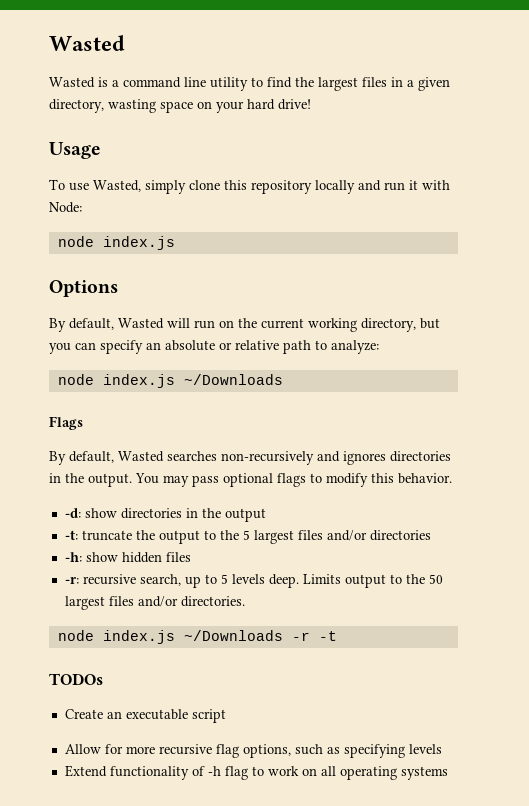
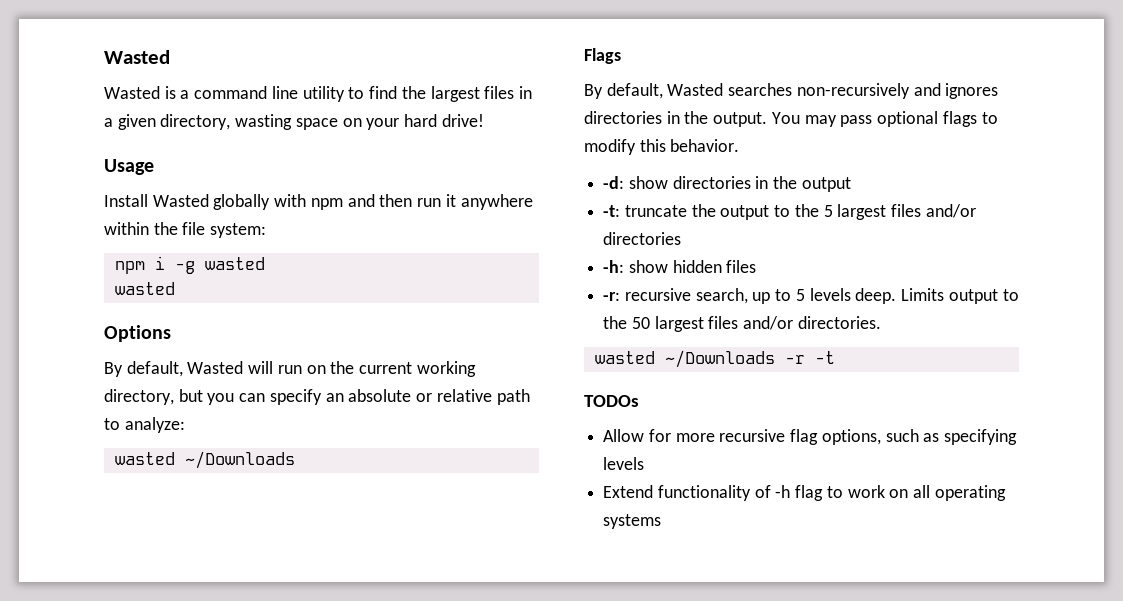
- To use Wasted, simply clone this repository locally and run it with Node:
- node index.js
+ Install Wasted globally with npm and then run it anywhere within the file system:
+ npm i -g wasted
+ wasted
  By default, Wasted will run on the current working directory, but you can specify an absolute or relative path to analyze:
- node index.js ~/Downloads
+ wasted ~/Downloads
- node index.js ~/Downloads -r -t
+ wasted ~/Downloads -r -t
- Create an executable script

